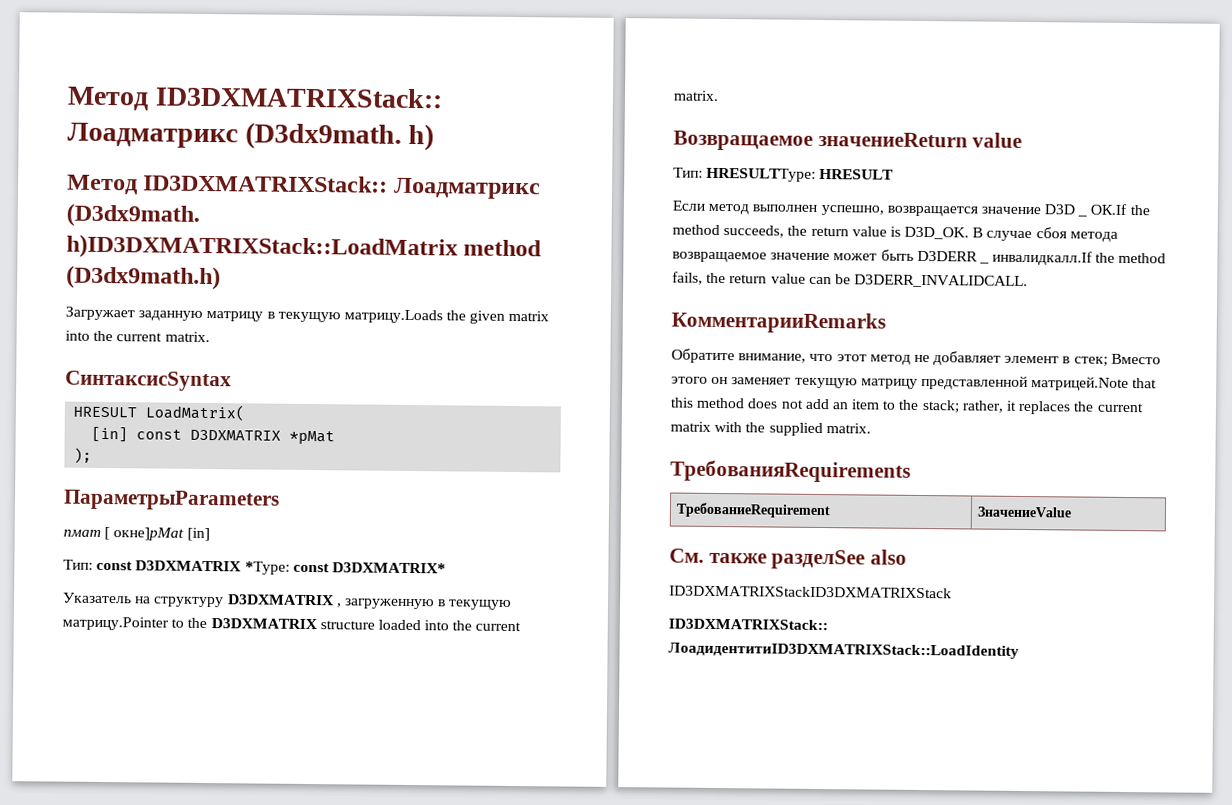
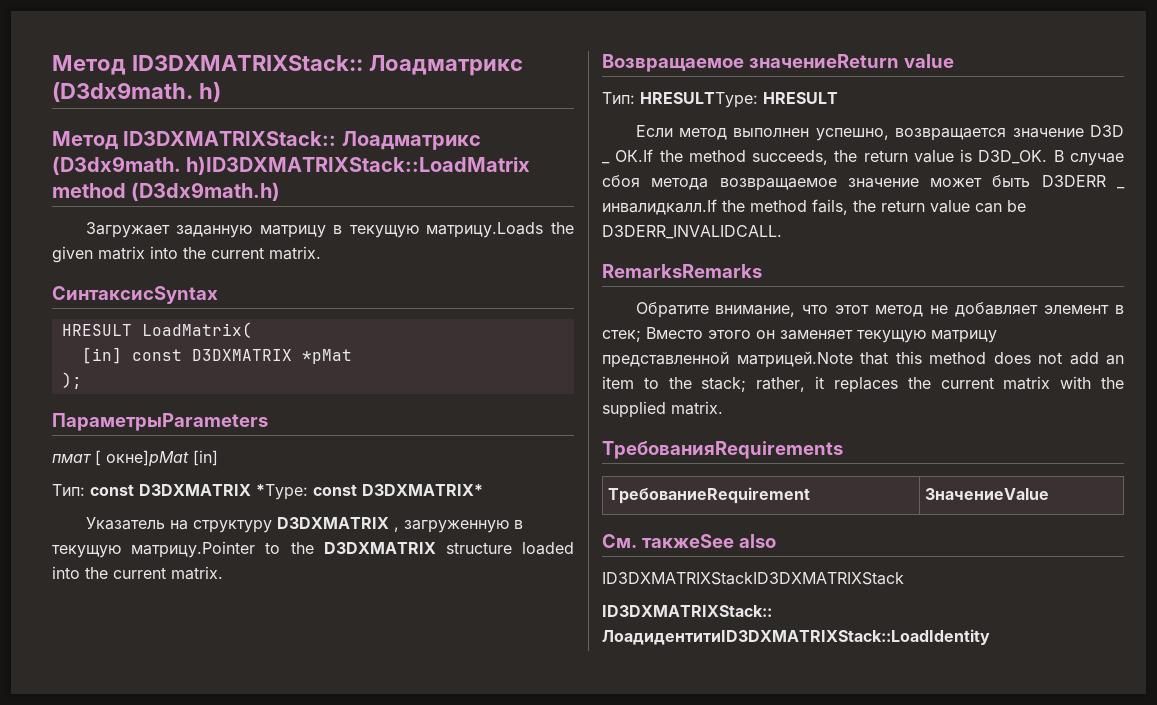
- КомментарииRemarks
+ RemarksRemarks
- См. также разделSee also
+ См. такжеSee also

